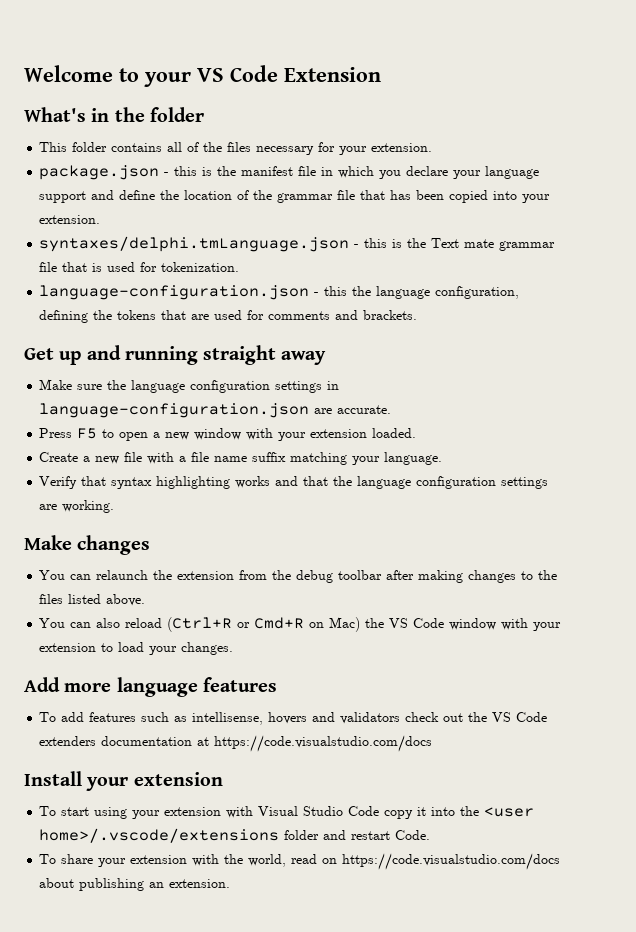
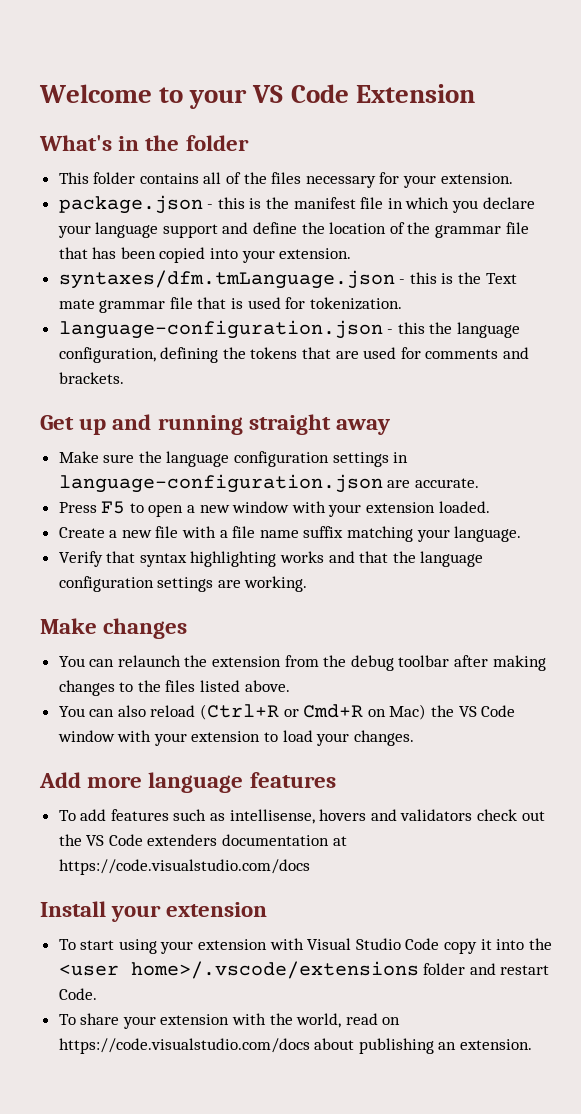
- syntaxes/delphi.tmLanguage.json - this is the Text mate grammar file that is used for tokenization.
+ syntaxes/dfm.tmLanguage.json - this is the Text mate grammar file that is used for tokenization.

